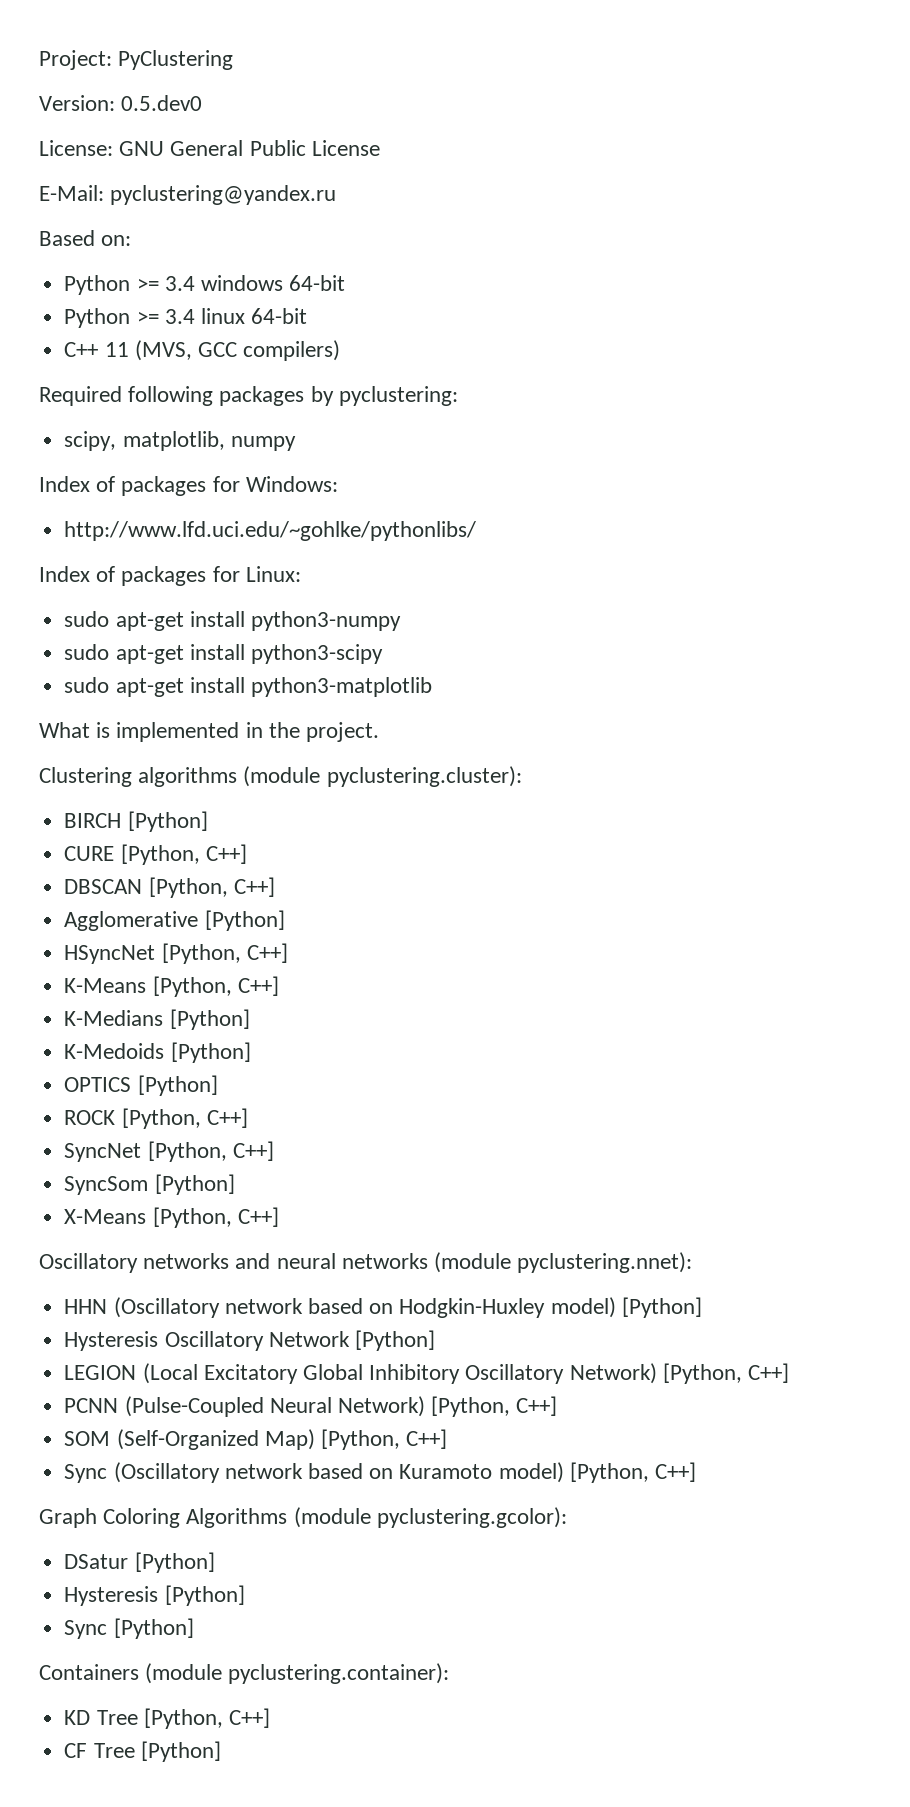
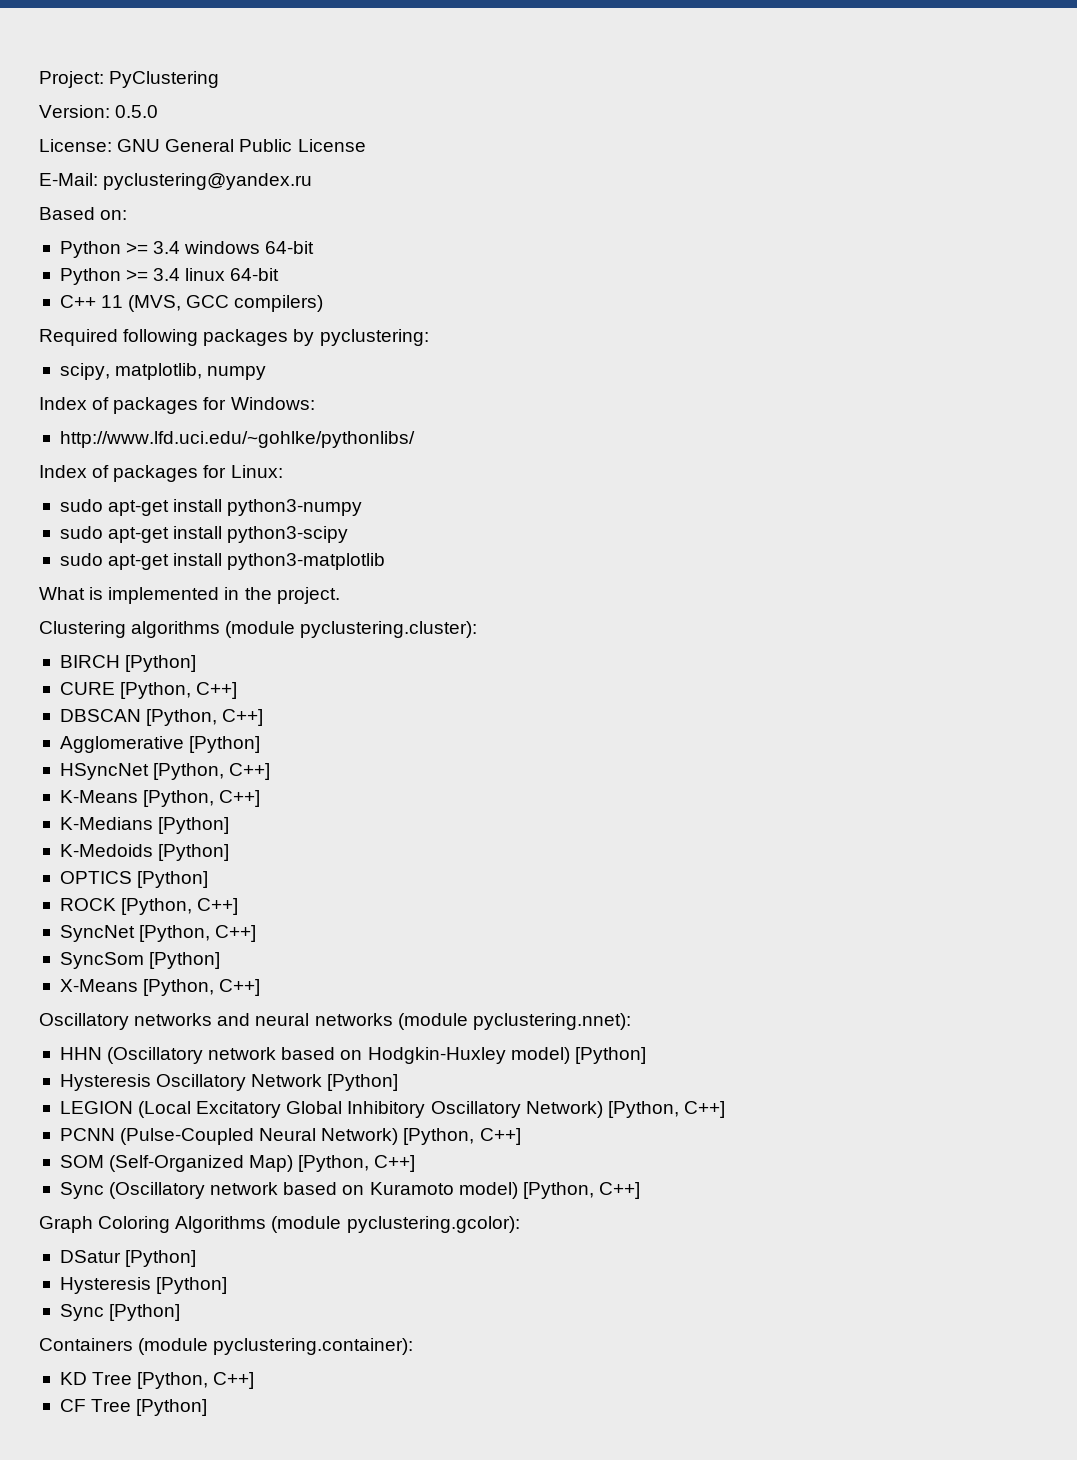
- Version: 0.5.dev0
+ Version: 0.5.0

